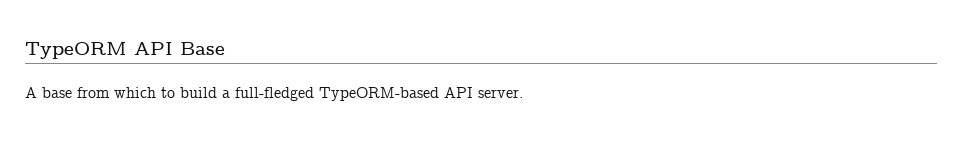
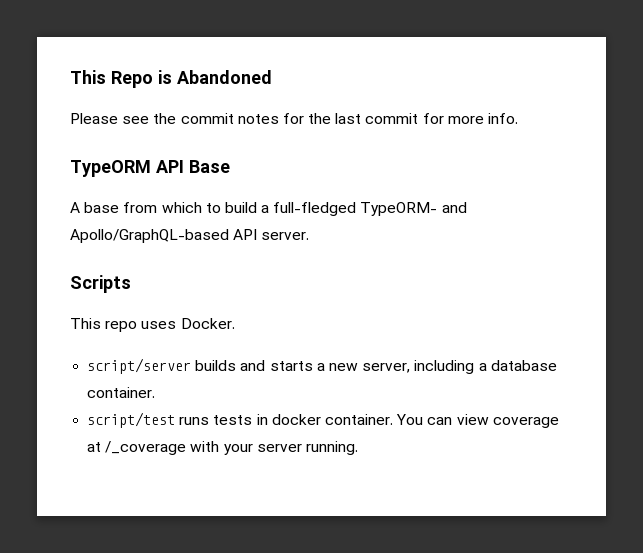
+ This Repo is Abandoned
+ Please see the commit notes for the last commit for more info.
- A base from which to build a full-fledged TypeORM-based API server.
+ A base from which to build a full-fledged TypeORM- and Apollo/GraphQL-based API server.
+ Scripts
+ This repo uses Docker.
+ script/server builds and starts a new server, including a database container.
+ script/test runs tests in docker container. You can view coverage at /_coverage with your server running.

